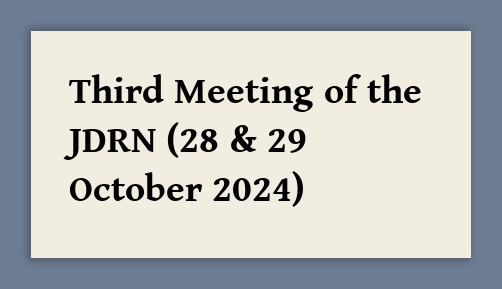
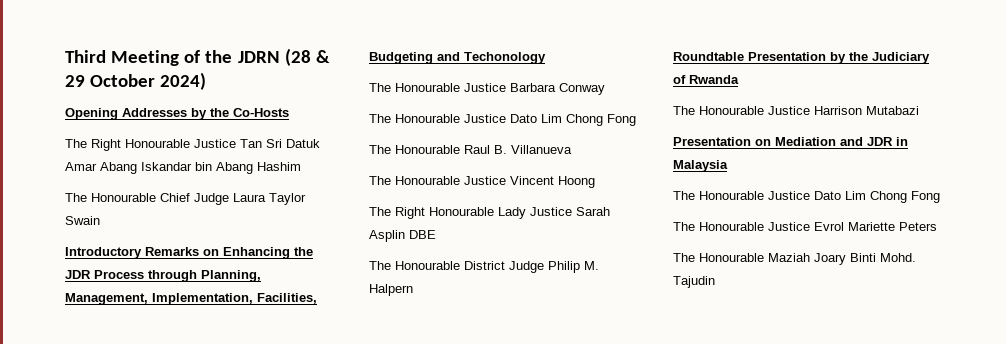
+ Opening Addresses by the Co-Hosts
+ The Right Honourable Justice Tan Sri Datuk Amar Abang Iskandar bin Abang Hashim
+ The Honourable Chief Judge Laura Taylor Swain
+ Introductory Remarks on Enhancing the JDR Process through Planning, Management, Implementation, Facilities, Budgeting and Techonology
+ The Honourable Justice Barbara Conway
+ The Honourable Justice Dato Lim Chong Fong
+ The Honourable Raul B. Villanueva
+ The Honourable Justice Vincent Hoong
+ The Right Honourable Lady Justice Sarah Asplin DBE
+ The Honourable District Judge Philip M. Halpern
+ Roundtable Presentation by the Judiciary of Rwanda
+ The Honourable Justice Harrison Mutabazi
+ Presentation on Mediation and JDR in Malaysia
+ The Honourable Justice Dato Lim Chong Fong
+ The Honourable Justice Evrol Mariette Peters
+ The Honourable Maziah Joary Binti Mohd. Tajudin

